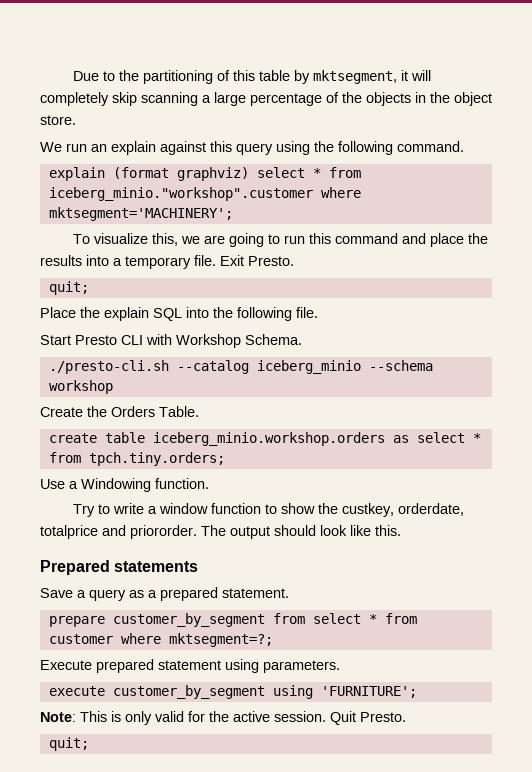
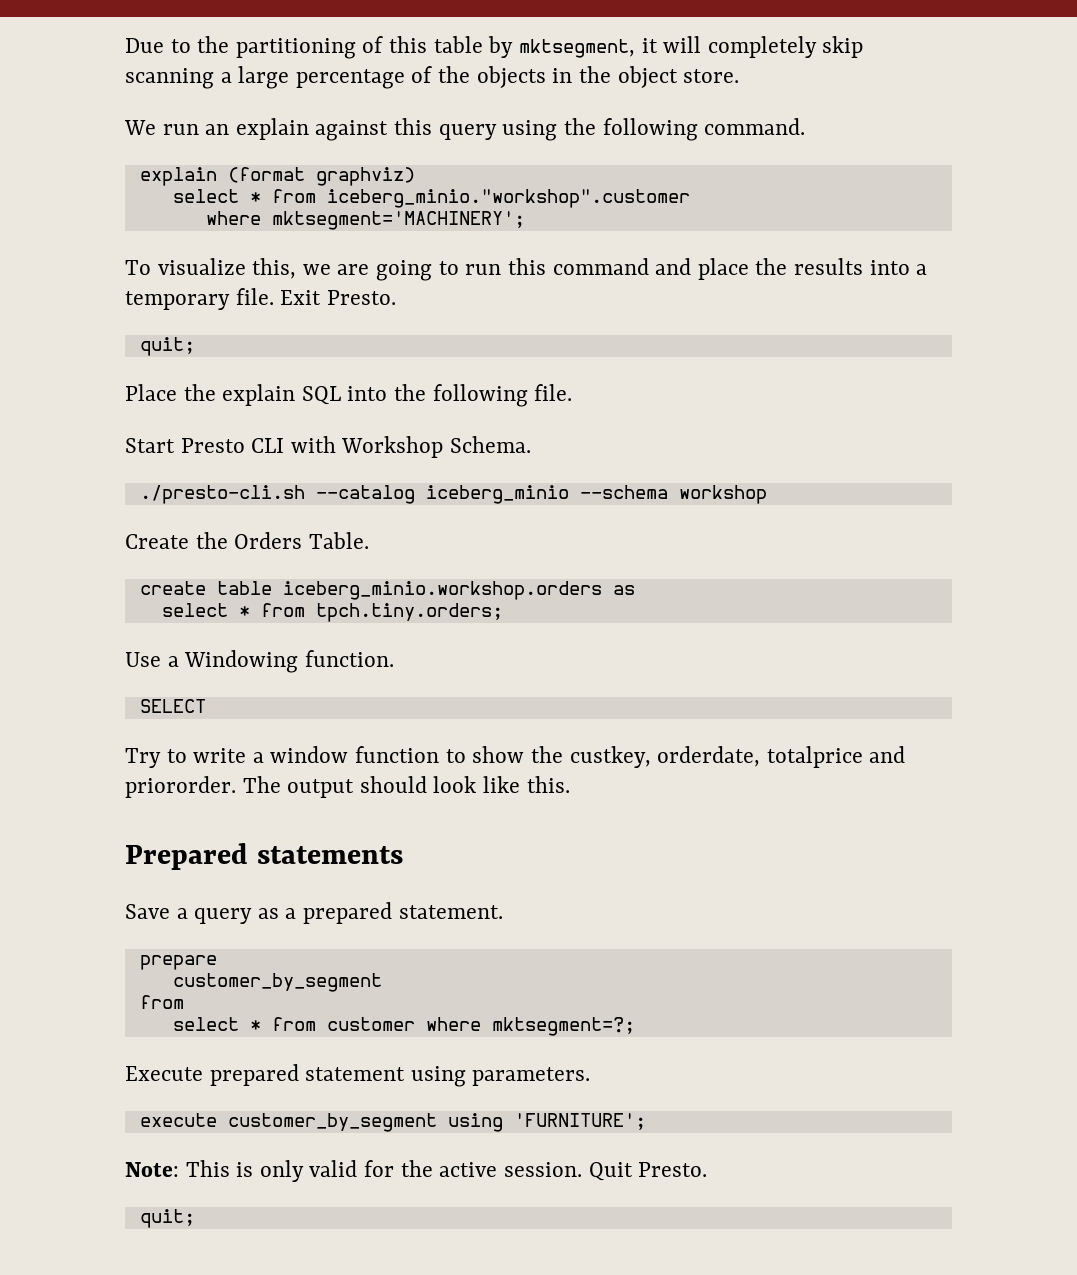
- explain (format graphviz) select * from iceberg_minio."workshop".customer where mktsegment='MACHINERY';
+ explain (format graphviz)
+ select * from iceberg_minio."workshop".customer
+ where mktsegment='MACHINERY';
- create table iceberg_minio.workshop.orders as select * from tpch.tiny.orders;
+ create table iceberg_minio.workshop.orders as
+ select * from tpch.tiny.orders;
+ SELECT
- prepare customer_by_segment from select * from customer where mktsegment=?;
+ prepare
+ customer_by_segment
+ from
+ select * from customer where mktsegment=?;

